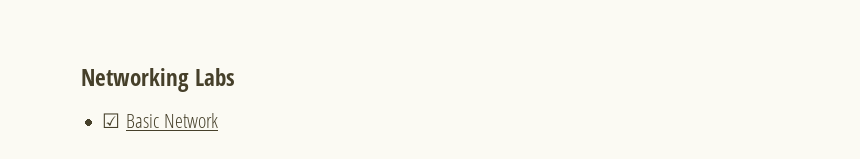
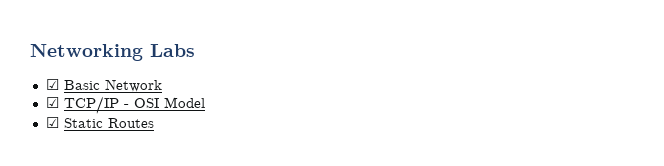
+ ☑ TCP/IP - OSI Model
+ ☑ Static Routes

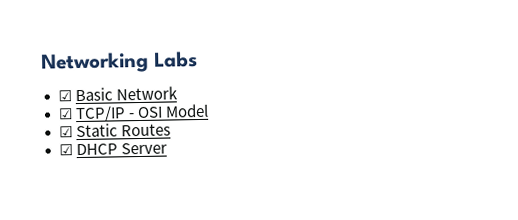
+ ☑ DHCP Server

